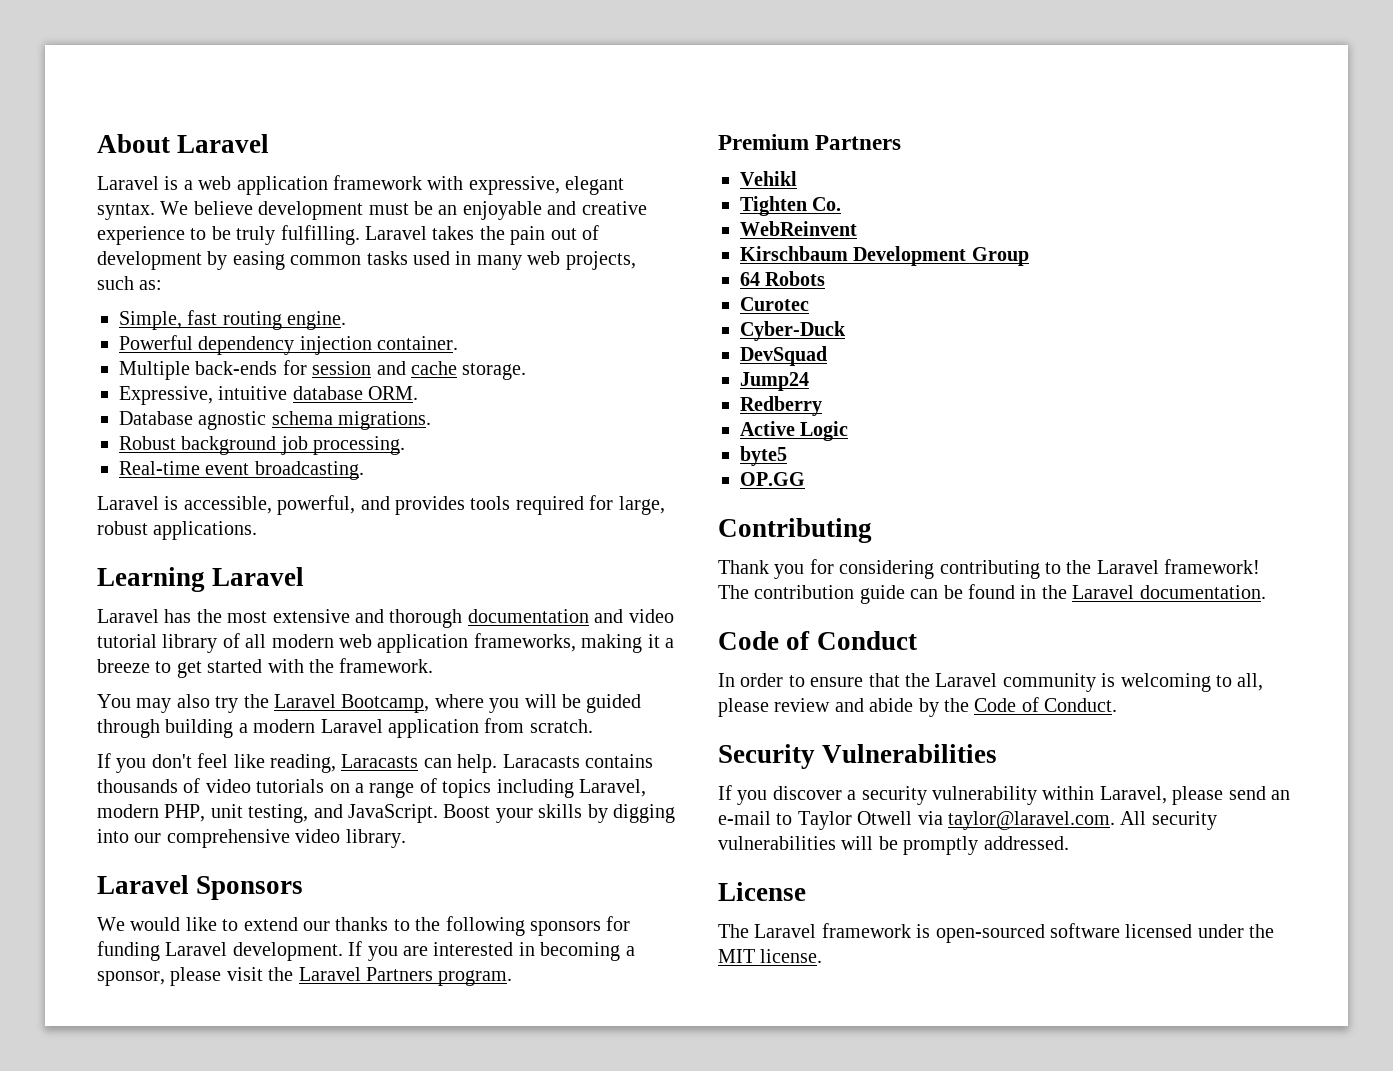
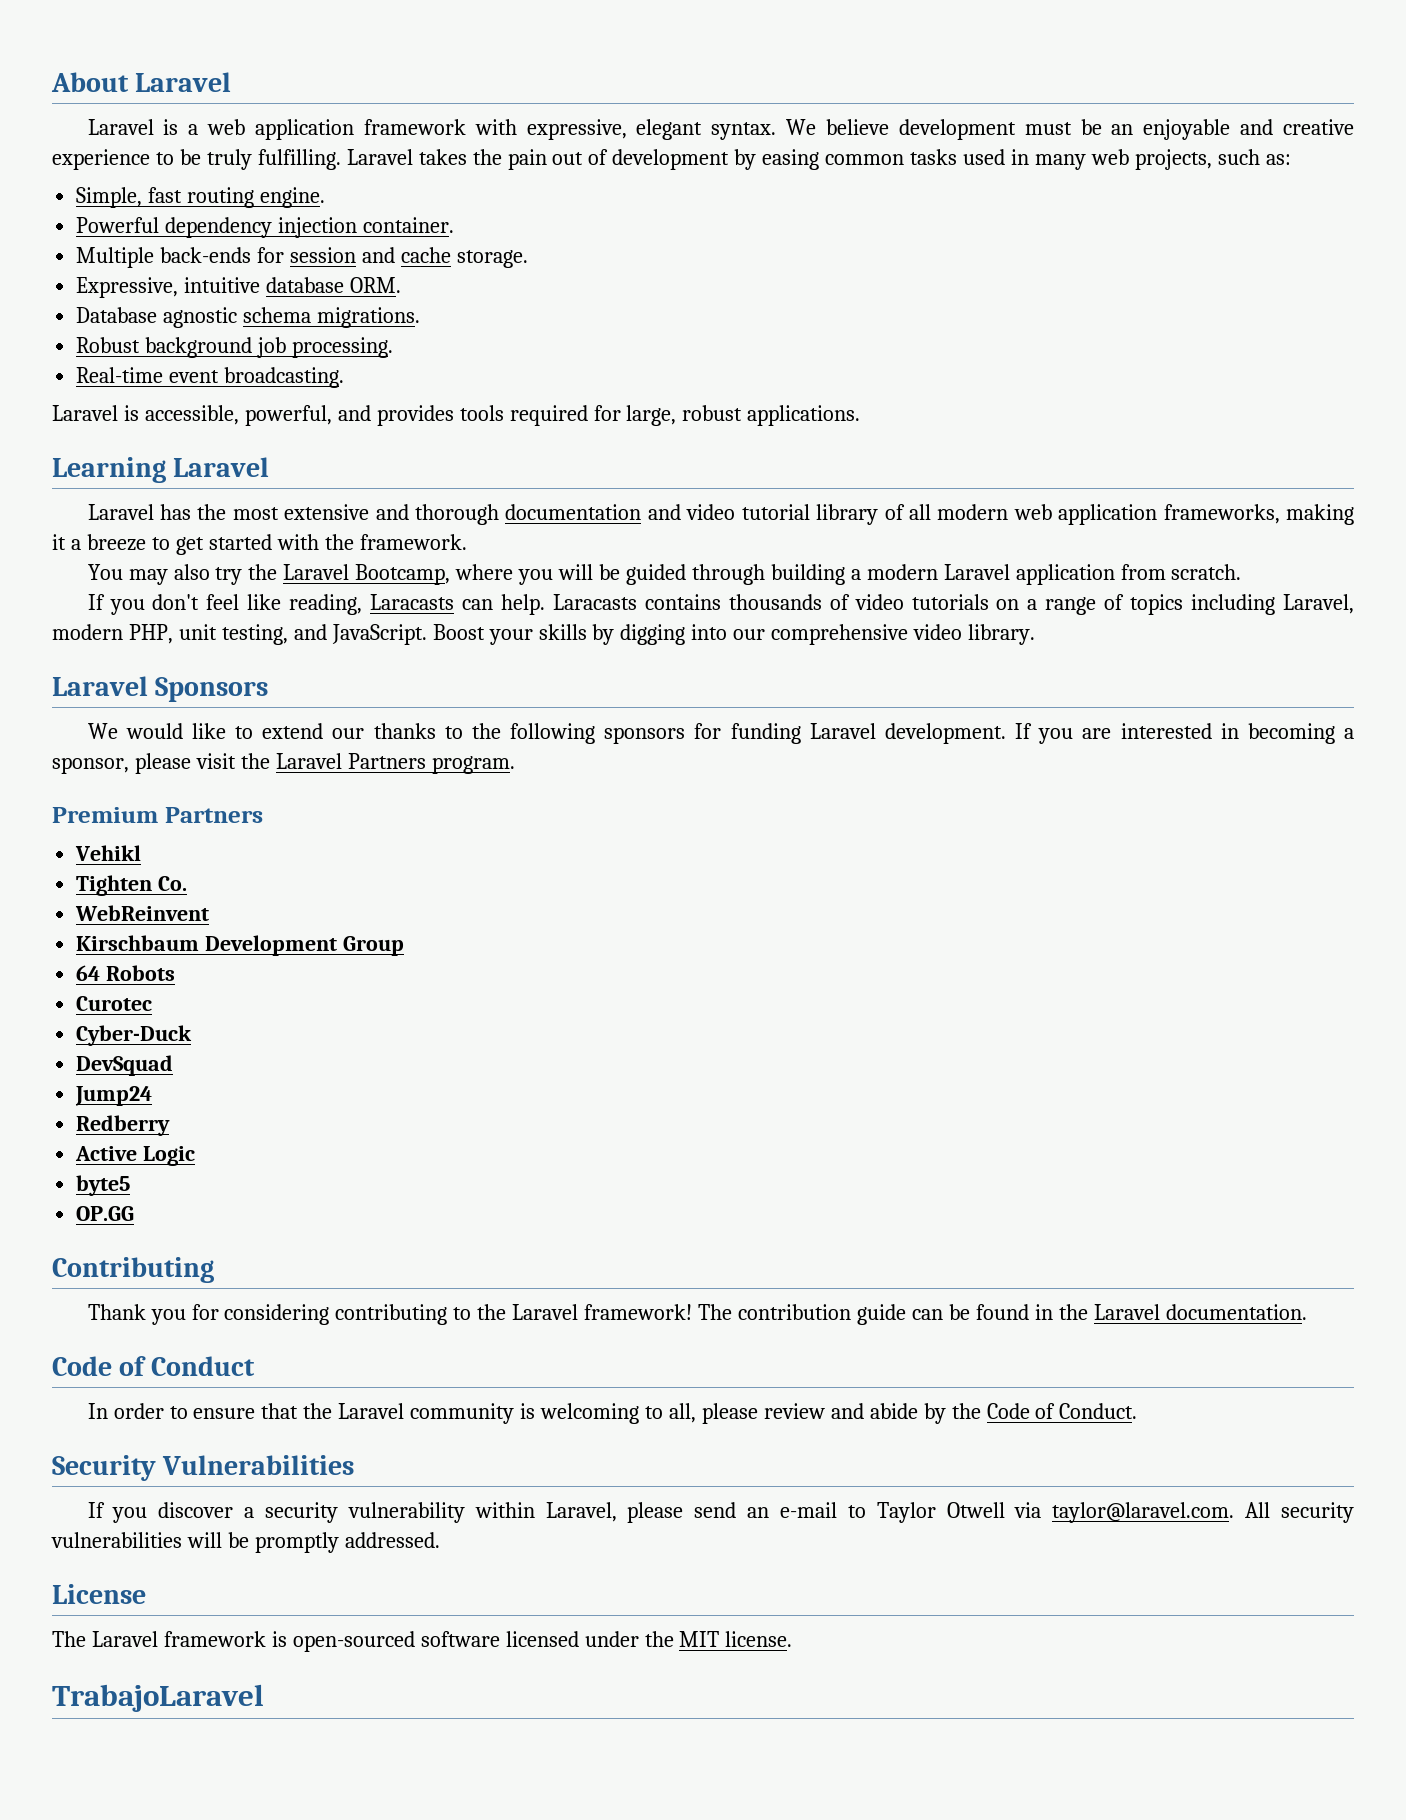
+ TrabajoLaravel

